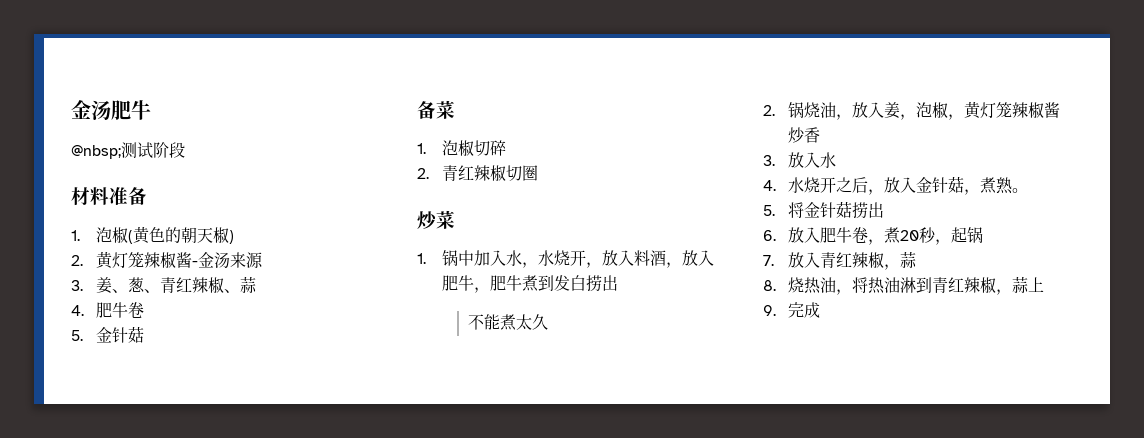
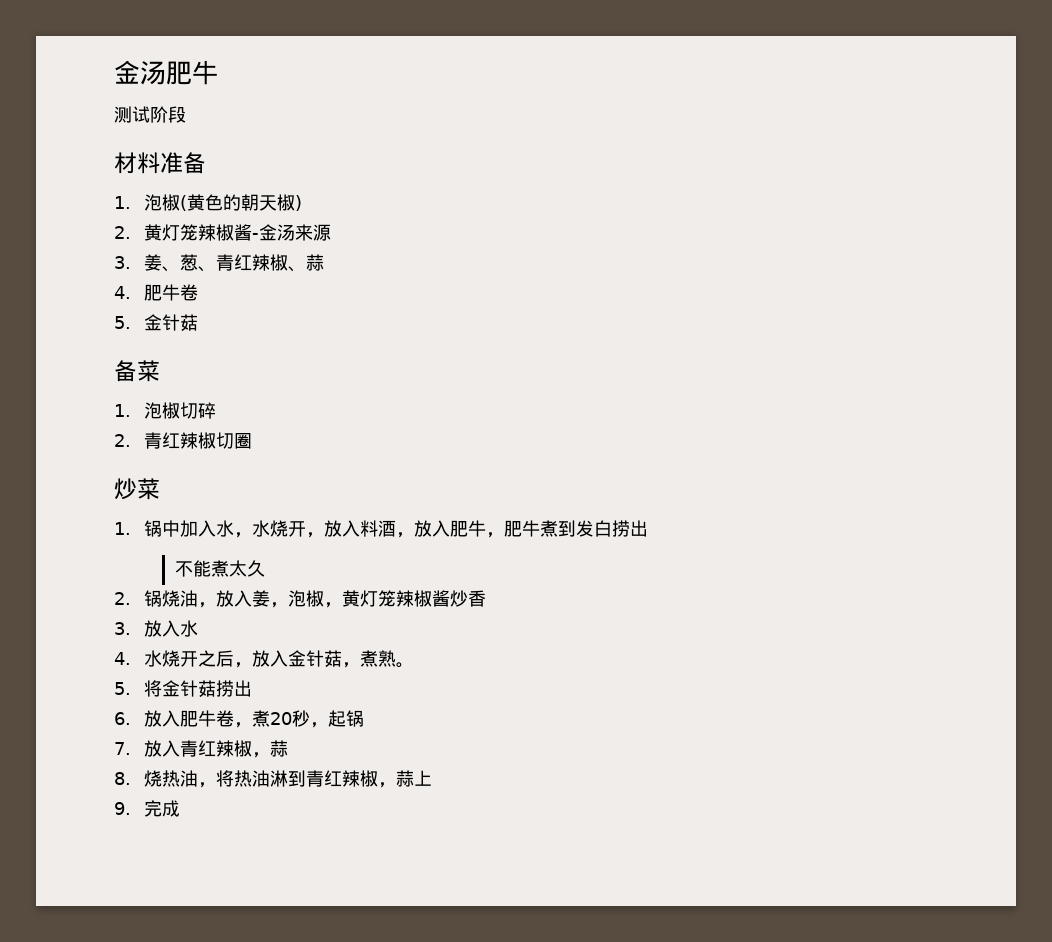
- @nbsp;测试阶段
+ 测试阶段

